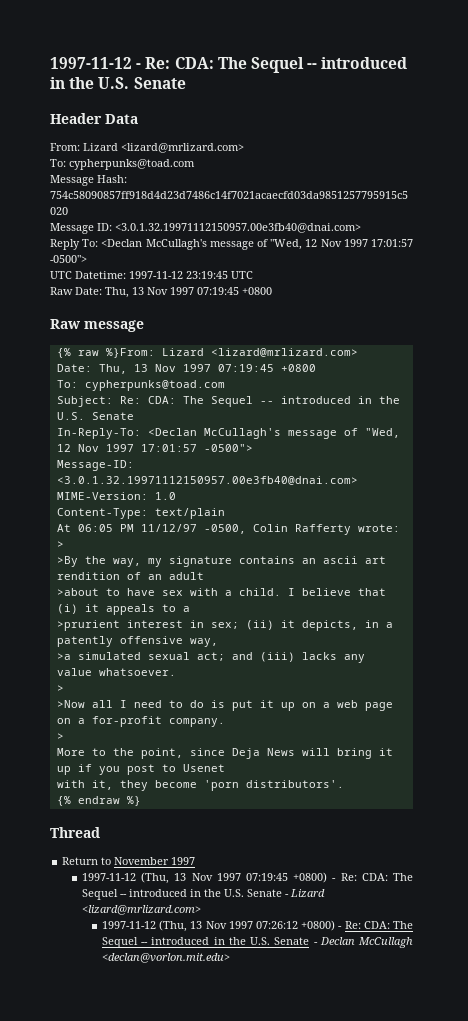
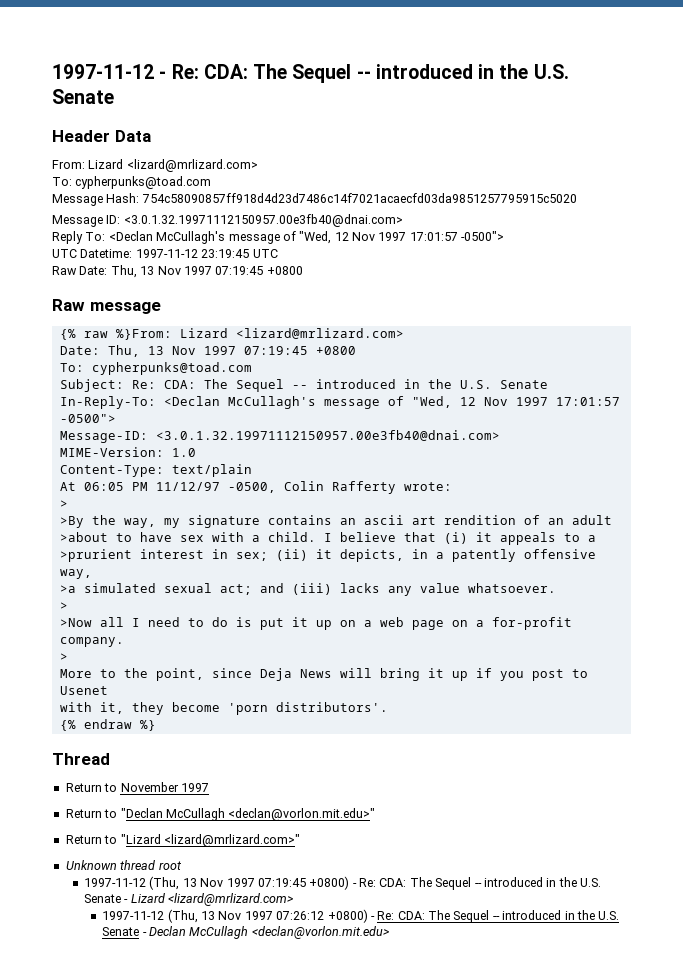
+ Return to "Declan McCullagh <declan@vorlon.mit.edu>"
+ Return to "Lizard <lizard@mrlizard.com>"
+ Unknown thread root

